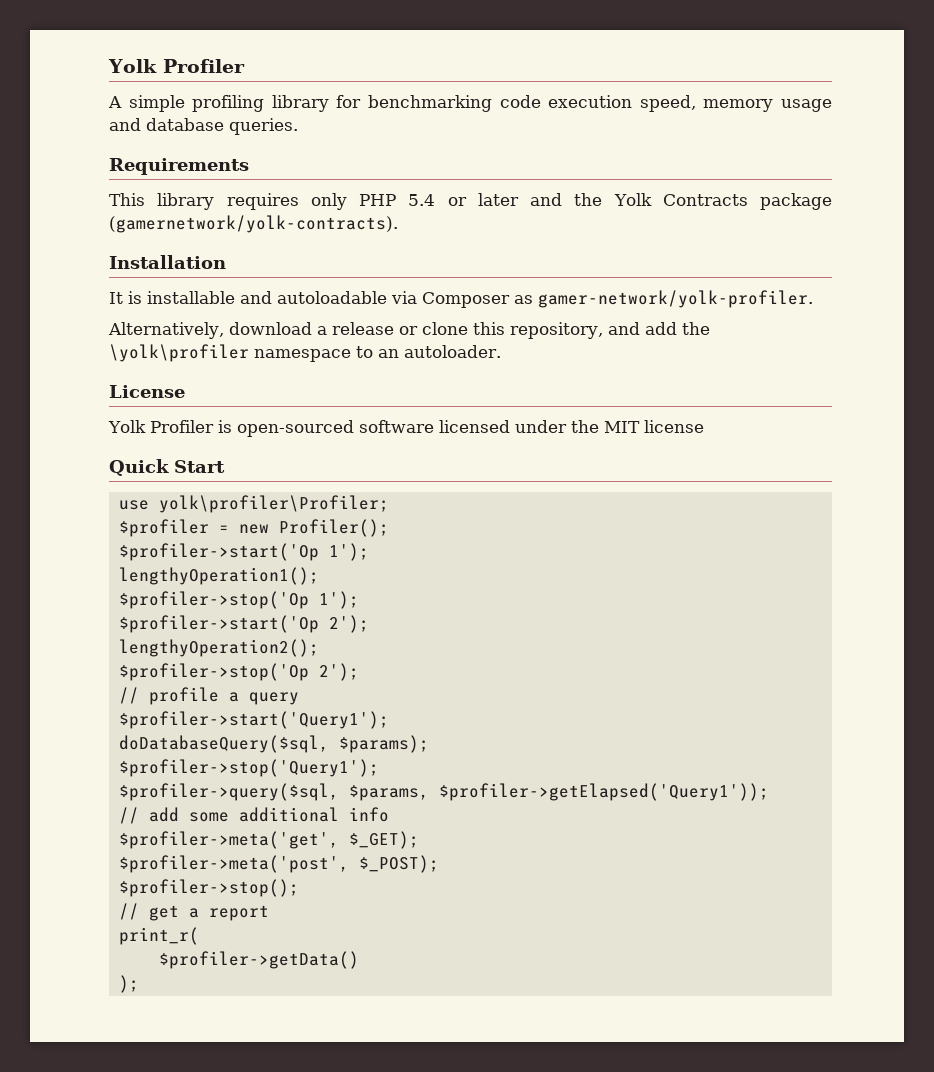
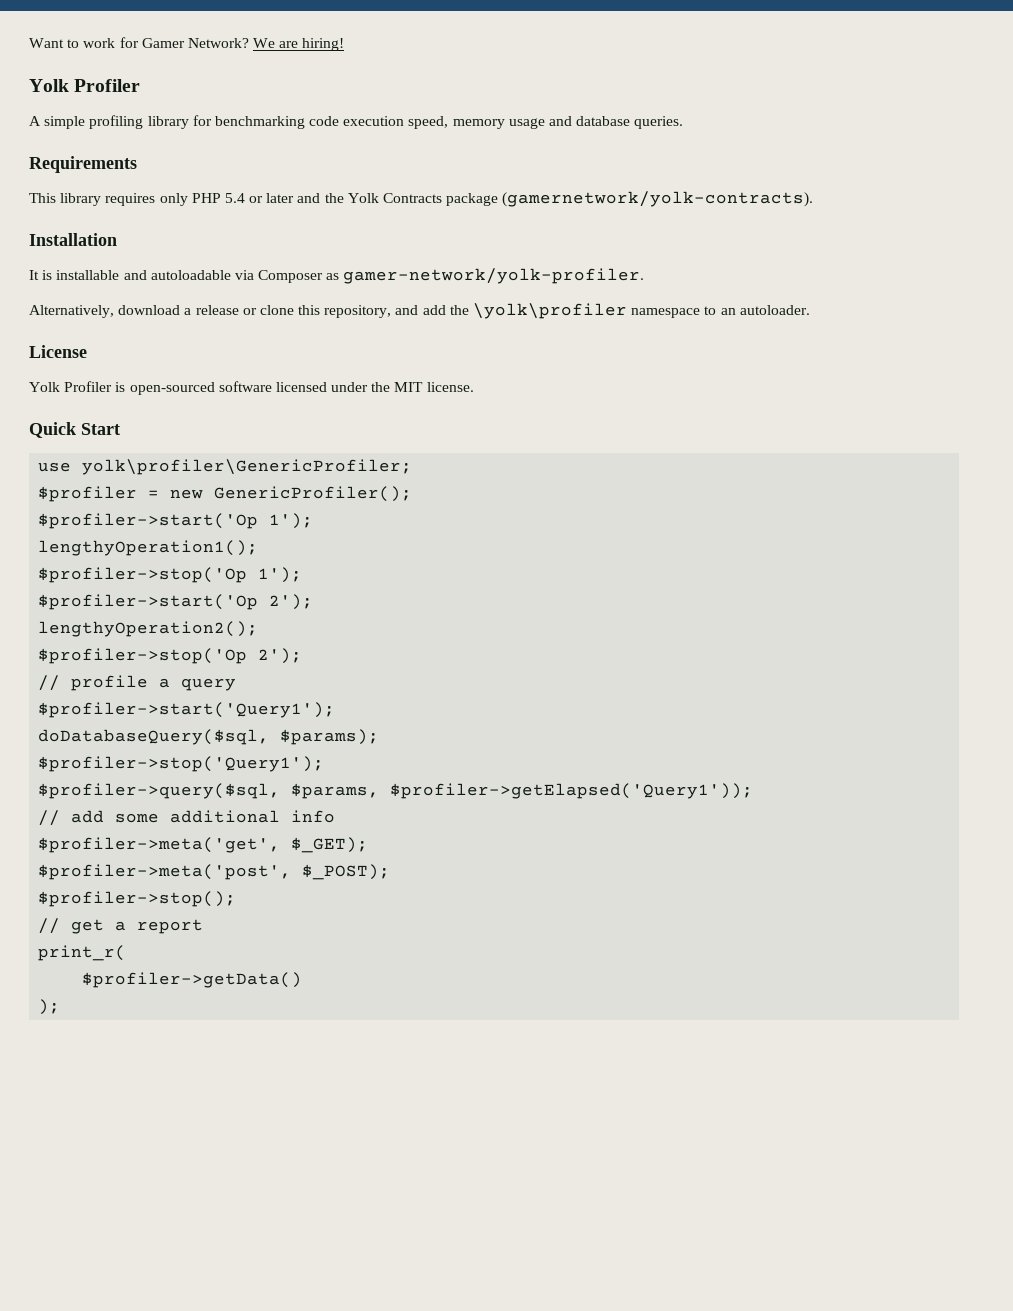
+ Want to work for Gamer Network? We are hiring!
- Yolk Profiler is open-sourced software licensed under the MIT license
+ Yolk Profiler is open-sourced software licensed under the MIT license.
- use yolk\profiler\Profiler;
+ use yolk\profiler\GenericProfiler;
- $profiler = new Profiler();
+ $profiler = new GenericProfiler();

